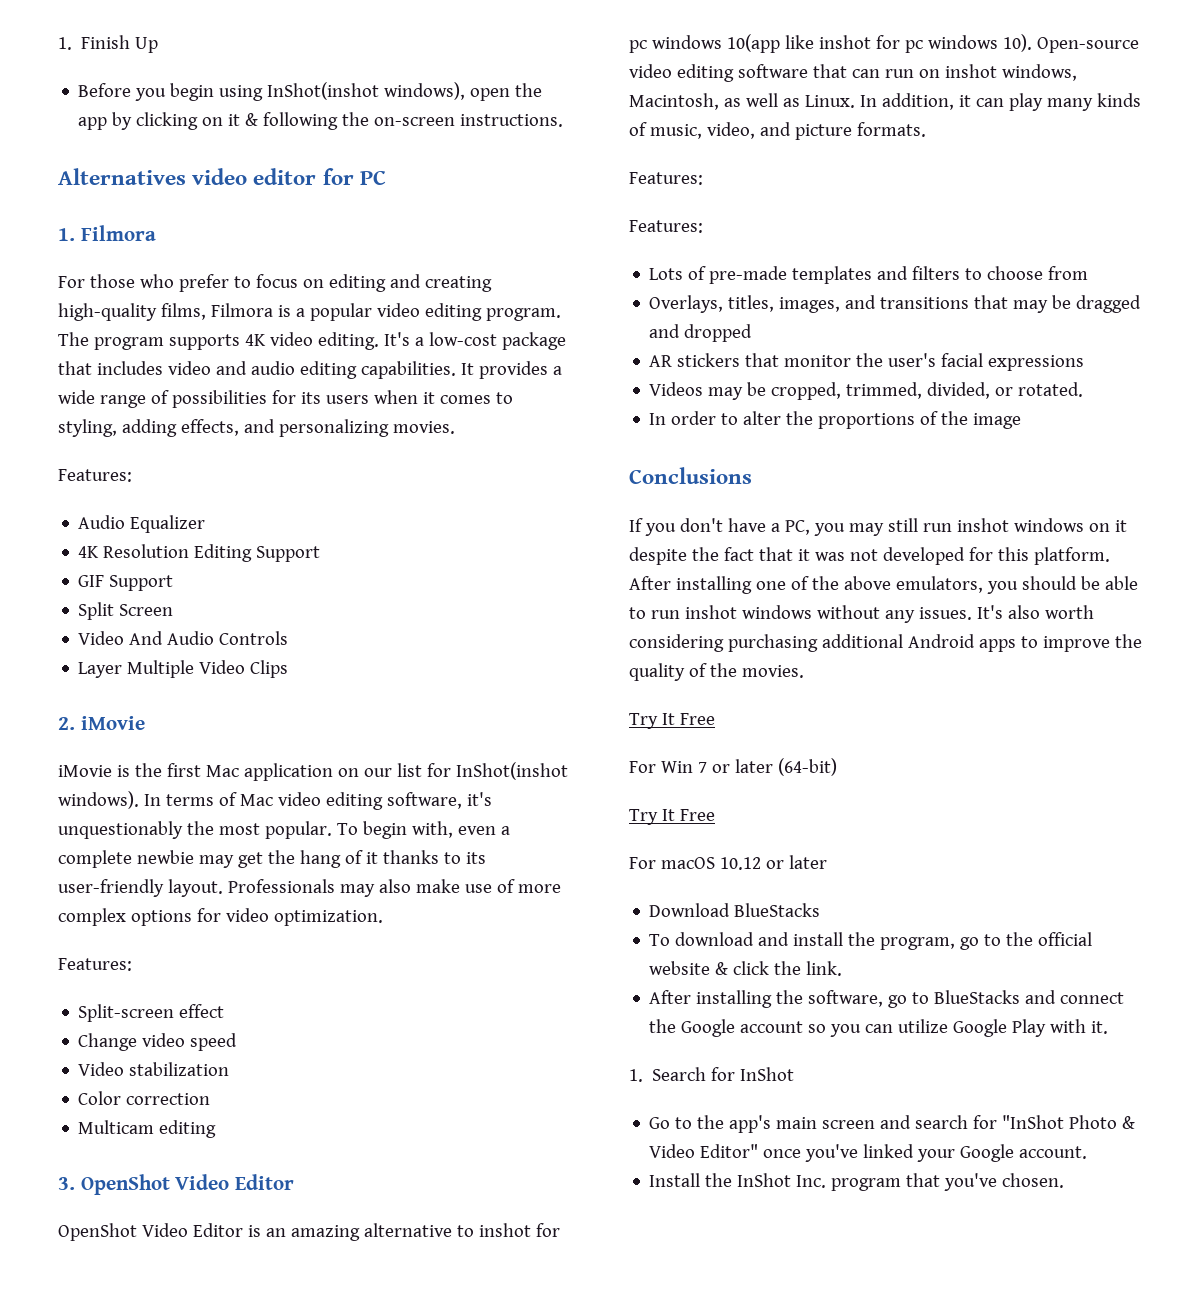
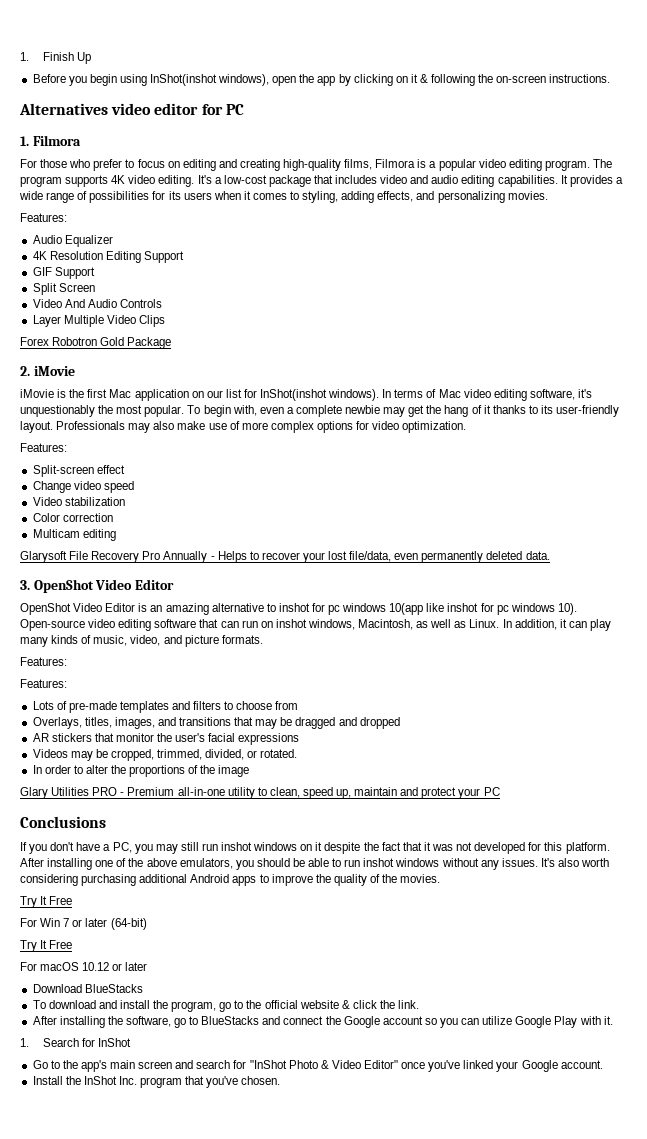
+ Forex Robotron Gold Package
+ Glarysoft File Recovery Pro Annually - Helps to recover your lost file/data, even permanently deleted data.
+ Glary Utilities PRO - Premium all-in-one utility to clean, speed up, maintain and protect your PC

